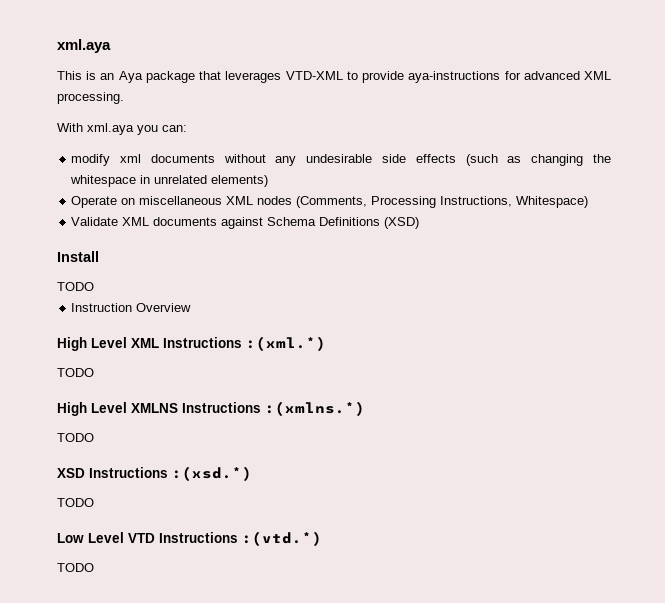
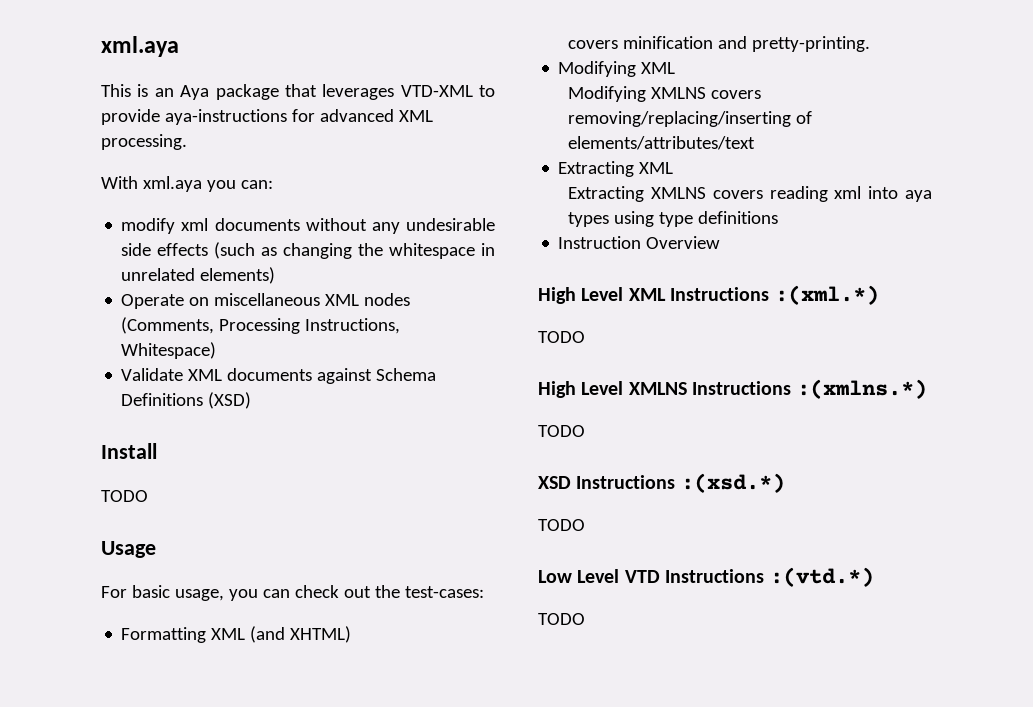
+ Usage
+ For basic usage, you can check out the test-cases:
+ Formatting XML (and XHTML)
+ covers minification and pretty-printing.
+ Modifying XML
+ Modifying XMLNS covers removing/replacing/inserting of elements/attributes/text
+ Extracting XML
+ Extracting XMLNS covers reading xml into aya types using type definitions

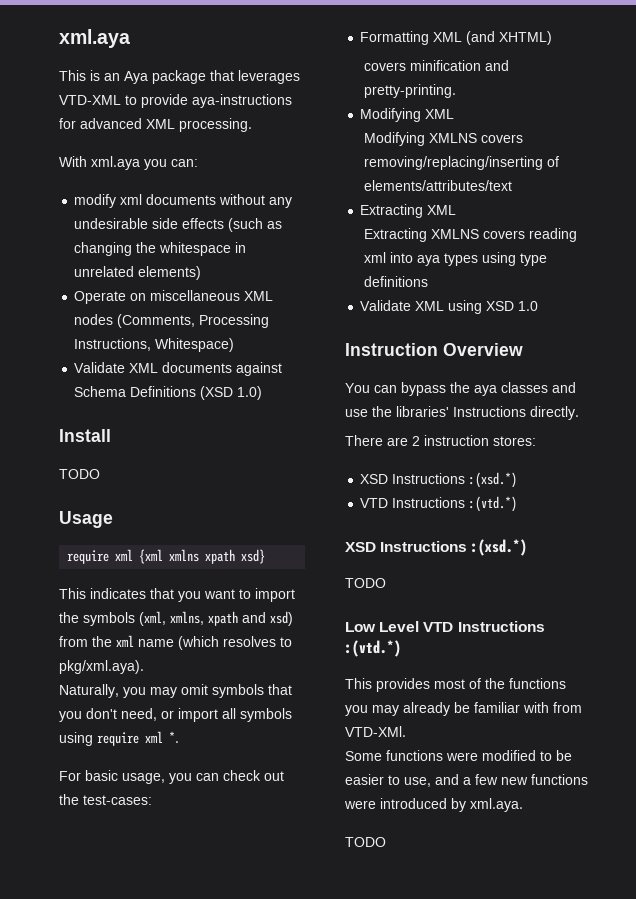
- Validate XML documents against Schema Definitions (XSD)
+ Validate XML documents against Schema Definitions (XSD 1.0)
+ require xml {xml xmlns xpath xsd}
+ This indicates that you want to import the symbols (xml, xmlns, xpath and xsd) from the xml name (which resolves to pkg/xml.aya).
+ Naturally, you may omit symbols that you don't need, or import all symbols using require xml *.
+ Validate XML using XSD 1.0
  Instruction Overview
- High Level XML Instructions :(xml.*)
- TODO
- High Level XMLNS Instructions :(xmlns.*)
- TODO
+ You can bypass the aya classes and use the libraries' Instructions directly.
+ There are 2 instruction stores:
+ XSD Instructions :(xsd.*)
+ VTD Instructions :(vtd.*)
+ This provides most of the functions you may already be familiar with from VTD-XMl.
+ Some functions were modified to be easier to use, and a few new functions were introduced by xml.aya.

